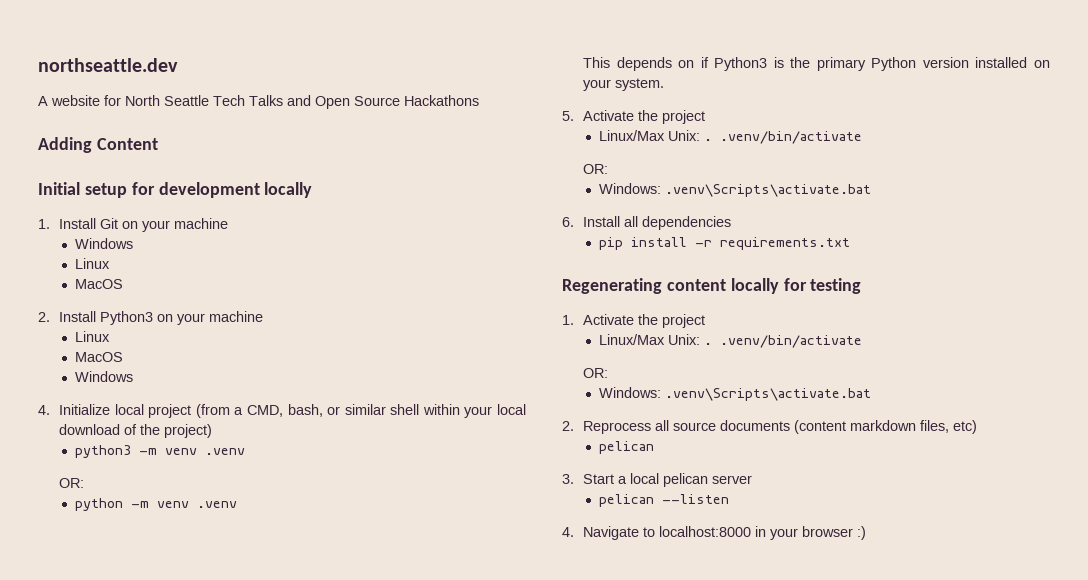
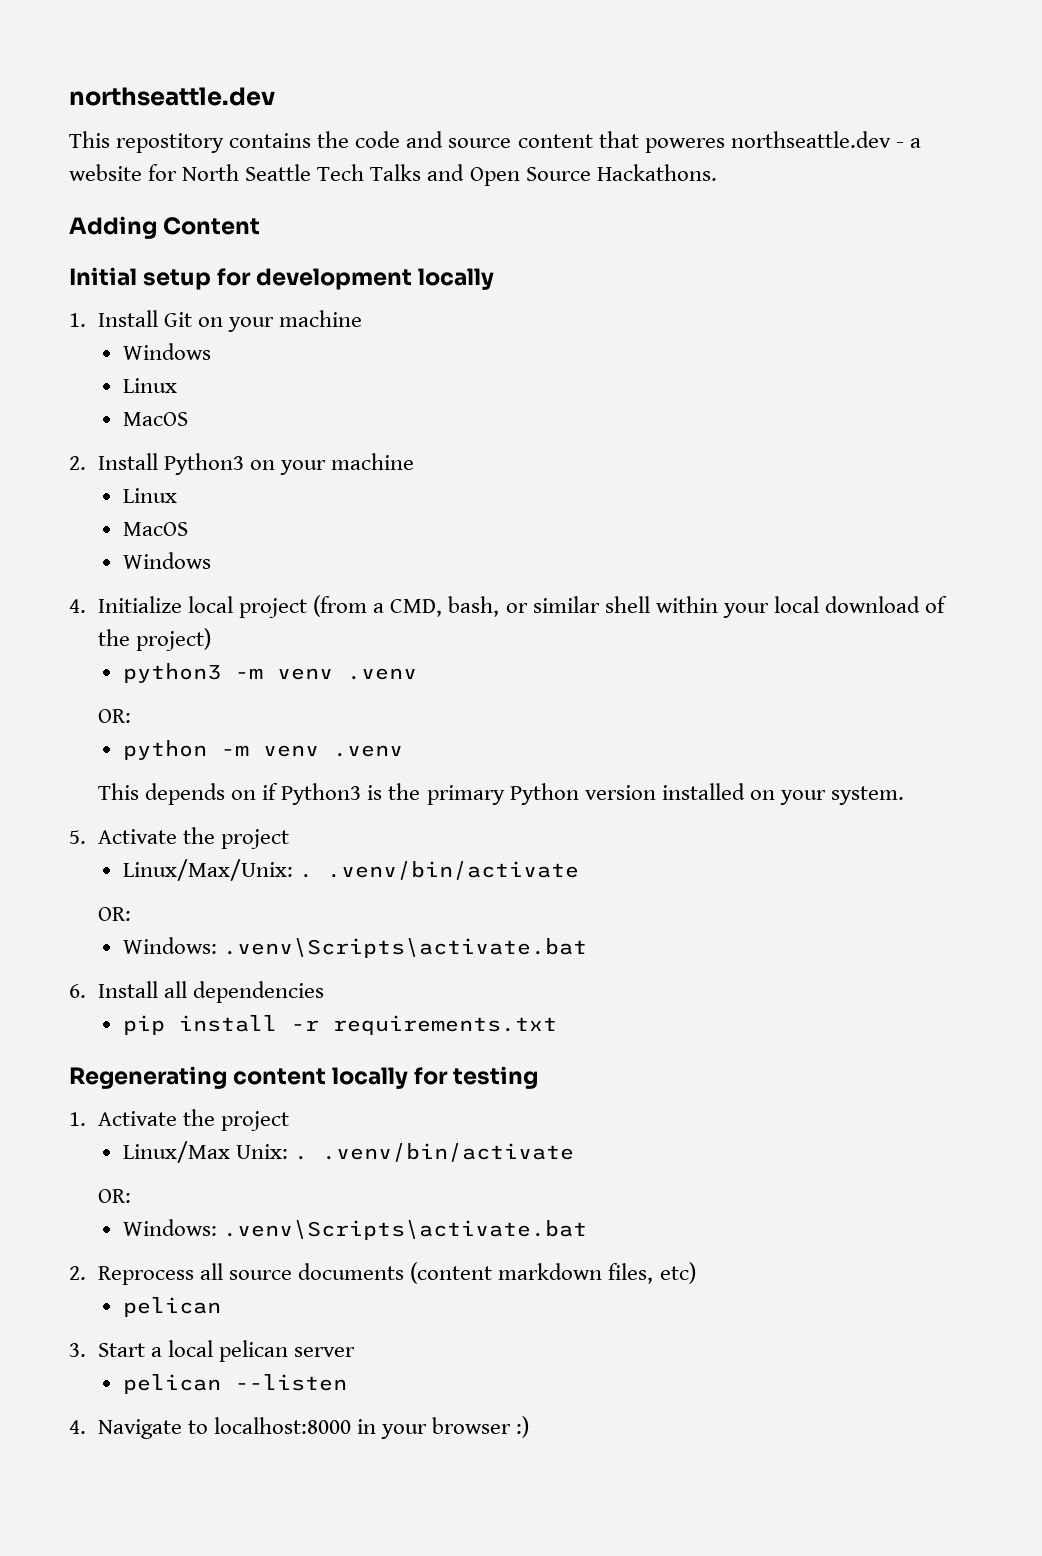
- A website for North Seattle Tech Talks and Open Source Hackathons
+ This repostitory contains the code and source content that poweres northseattle.dev - a website for North Seattle Tech Talks and Open Source Hackathons.
  5. Activate the project
- Linux/Max Unix: . .venv/bin/activate
+ Linux/Max/Unix: . .venv/bin/activate

